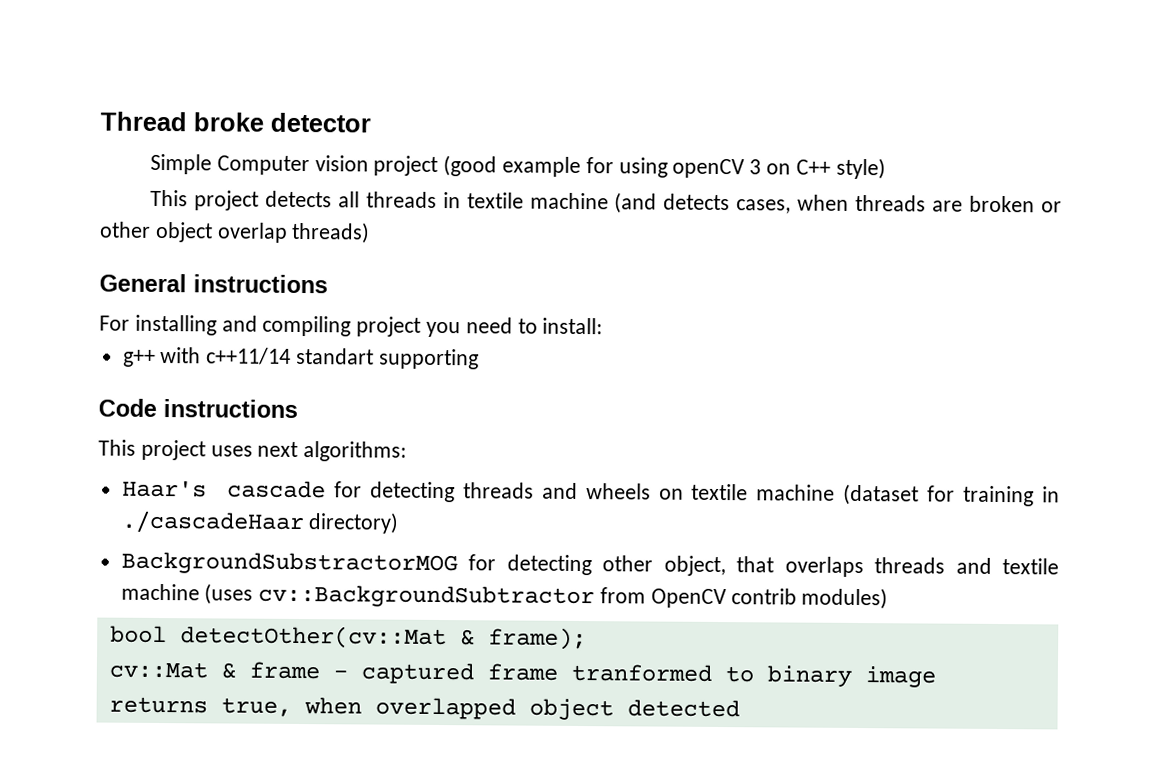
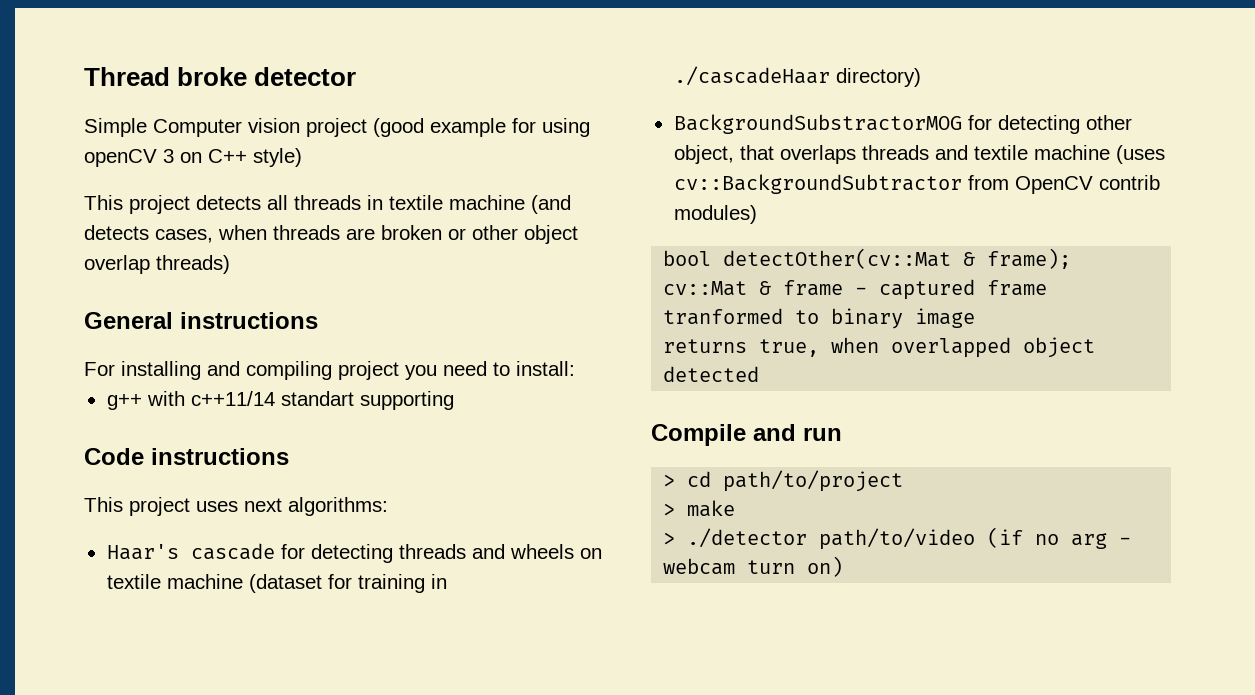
+ Compile and run
+ > cd path/to/project
+ > make
+ > ./detector path/to/video (if no arg - webcam turn on)

